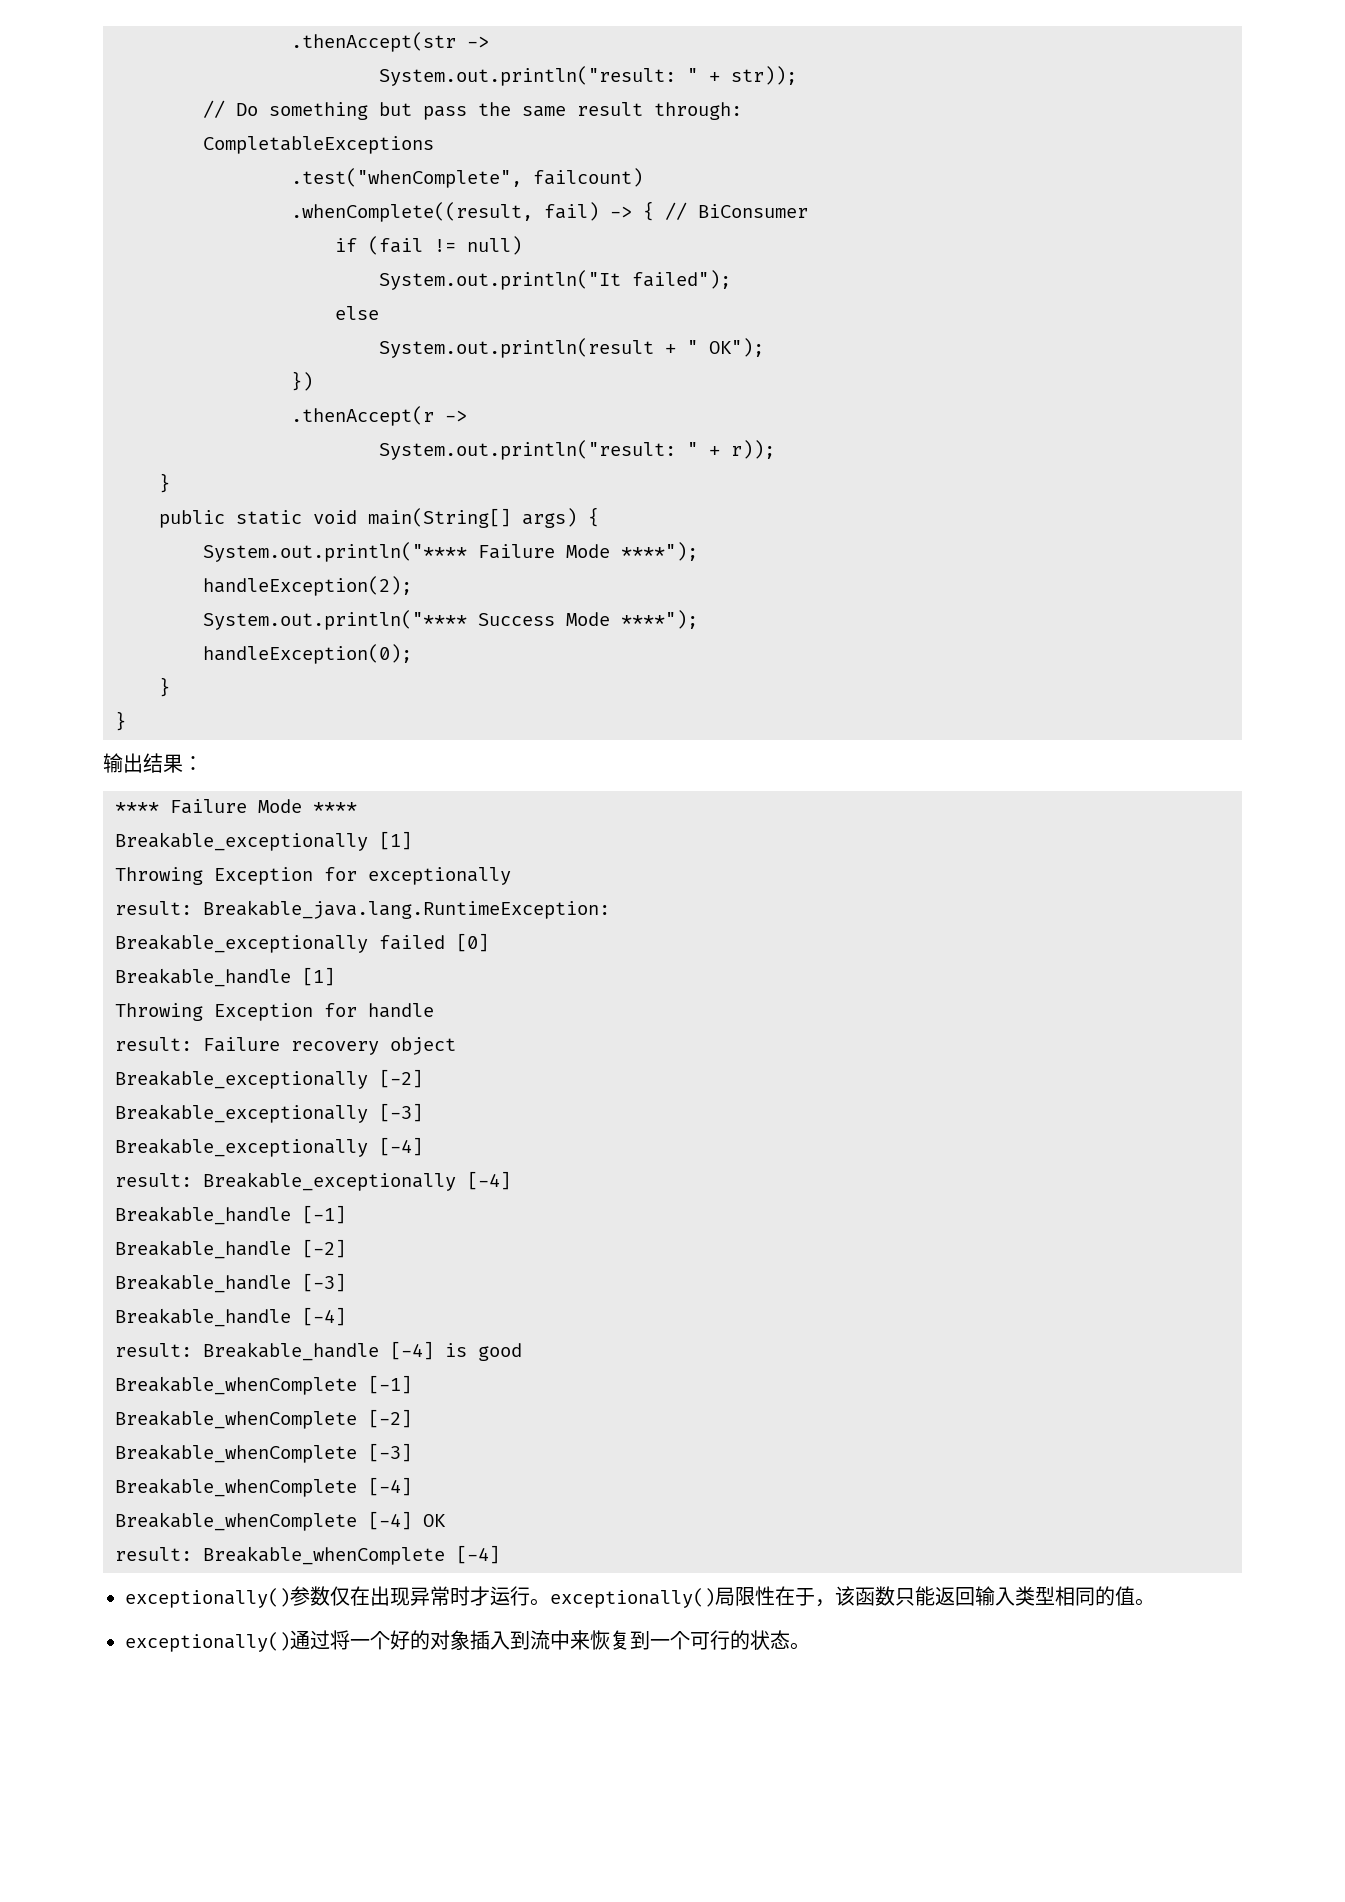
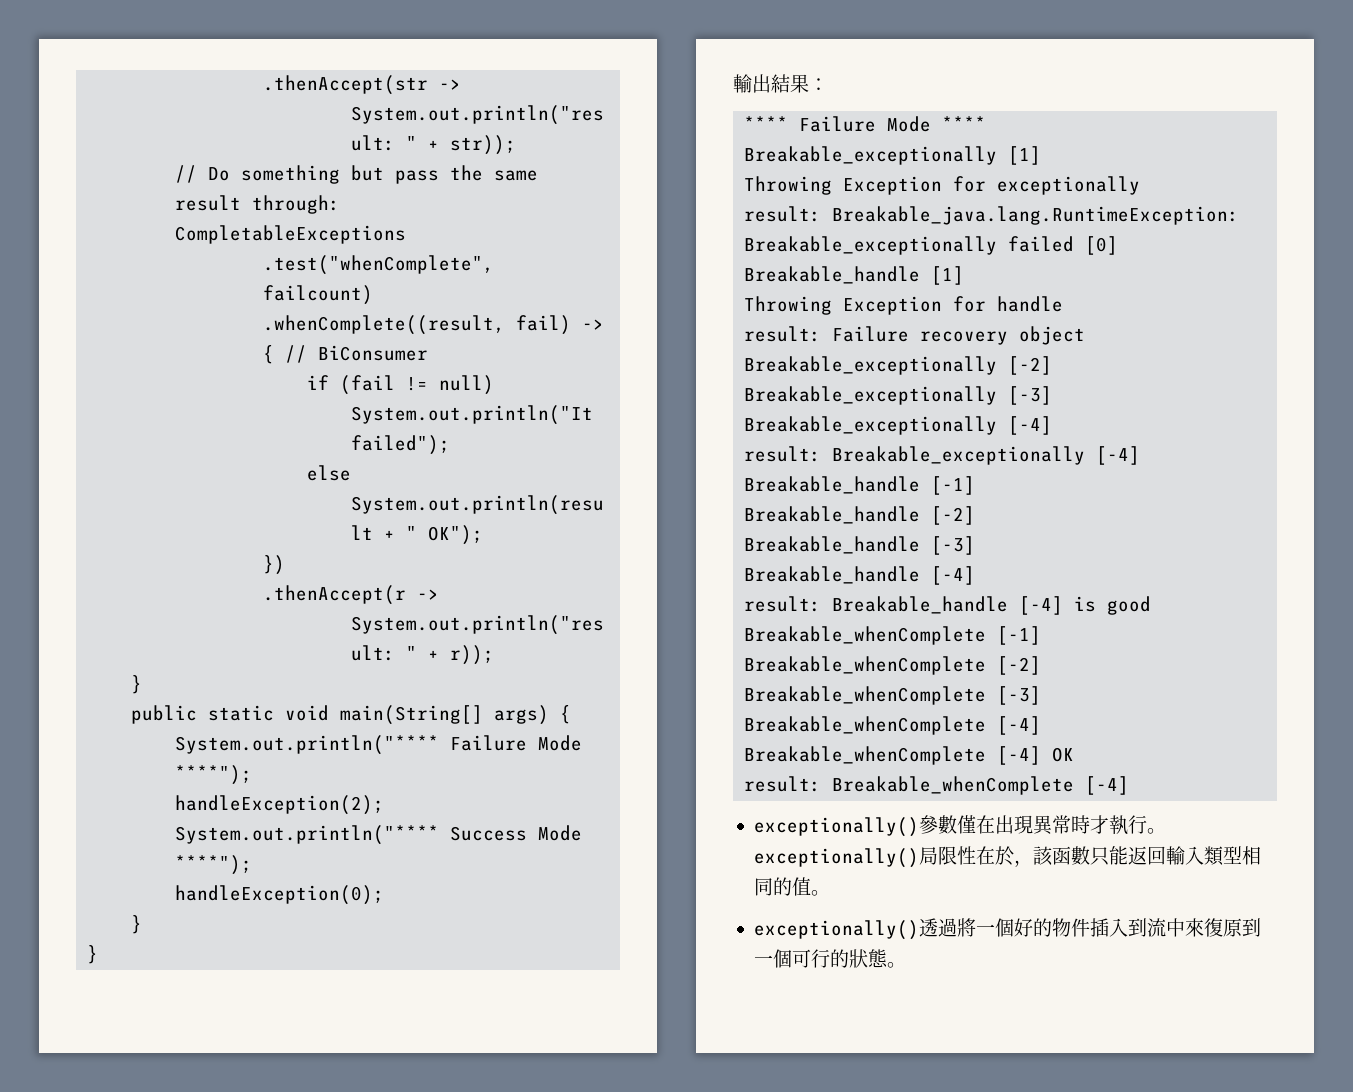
- 输出结果：
+ 輸出結果：
- exceptionally()参数仅在出现异常时才运行。exceptionally()局限性在于，该函数只能返回输入类型相同的值。
+ exceptionally()參數僅在出現異常時才執行。exceptionally()局限性在於，該函數只能返回輸入類型相同的值。
- exceptionally()通过将一个好的对象插入到流中来恢复到一个可行的状态。
+ exceptionally()透過將一個好的物件插入到流中來復原到一個可行的狀態。

